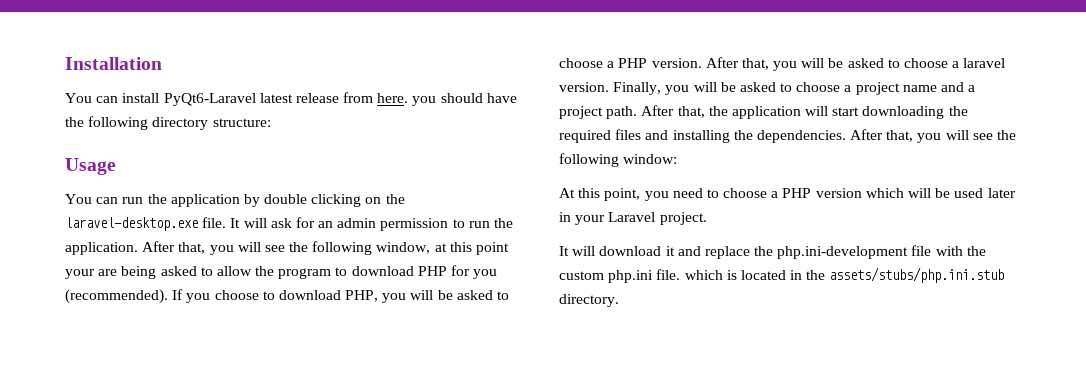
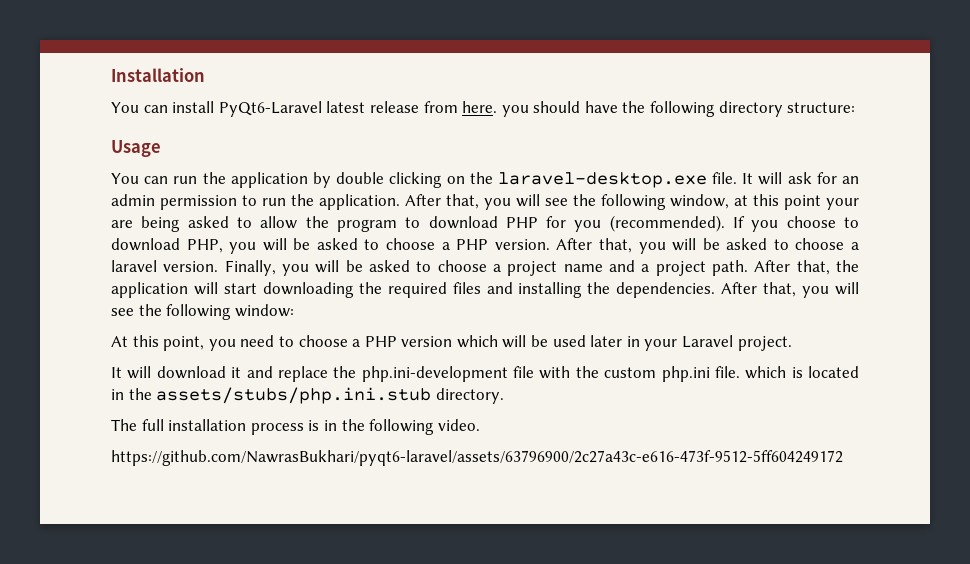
+ The full installation process is in the following video.
+ https://github.com/NawrasBukhari/pyqt6-laravel/assets/63796900/2c27a43c-e616-473f-9512-5ff604249172

